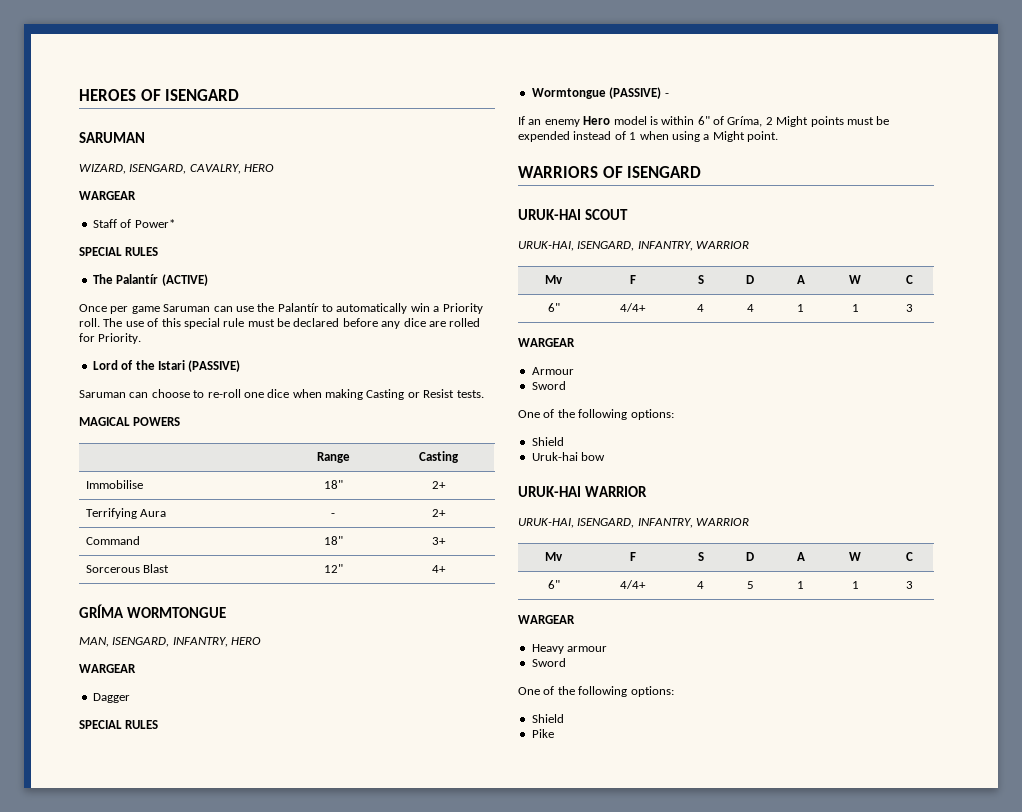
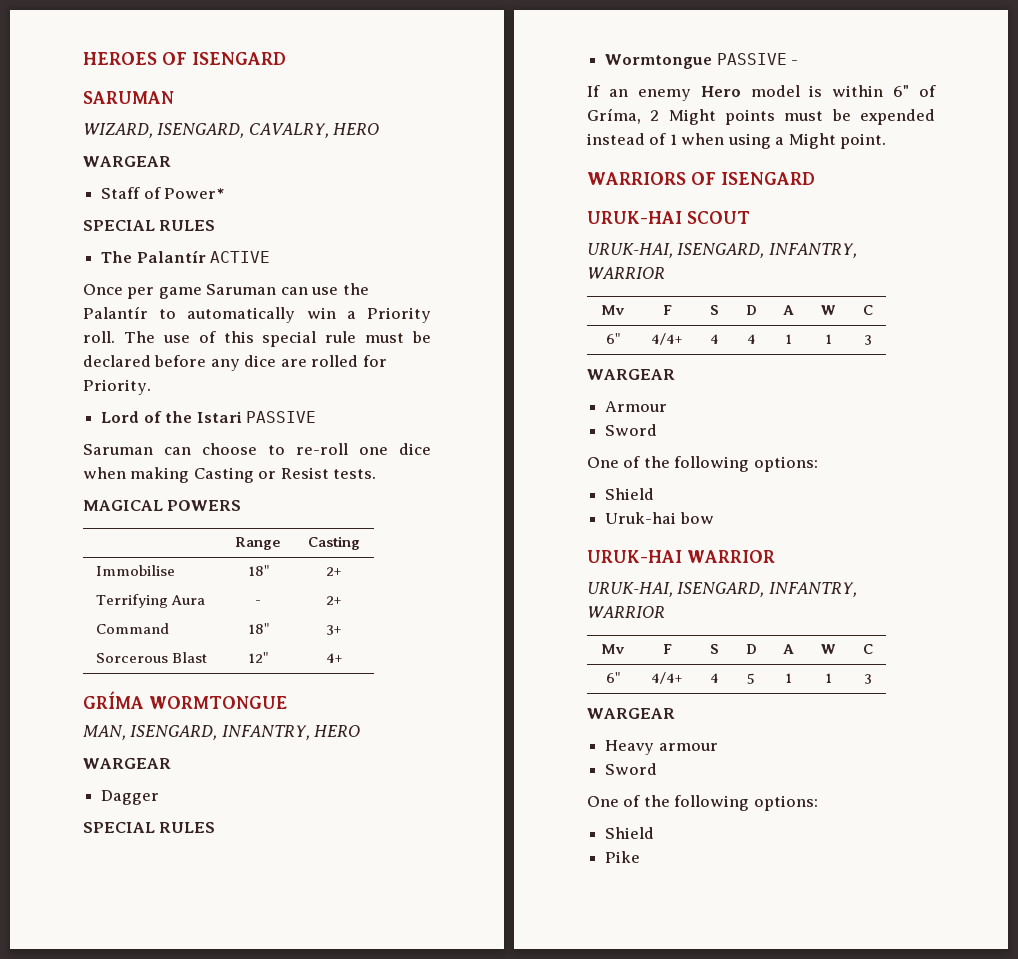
- The Palantír (ACTIVE)
+ The Palantír ACTIVE
- Lord of the Istari (PASSIVE)
+ Lord of the Istari PASSIVE
- Wormtongue (PASSIVE) -
+ Wormtongue PASSIVE -

